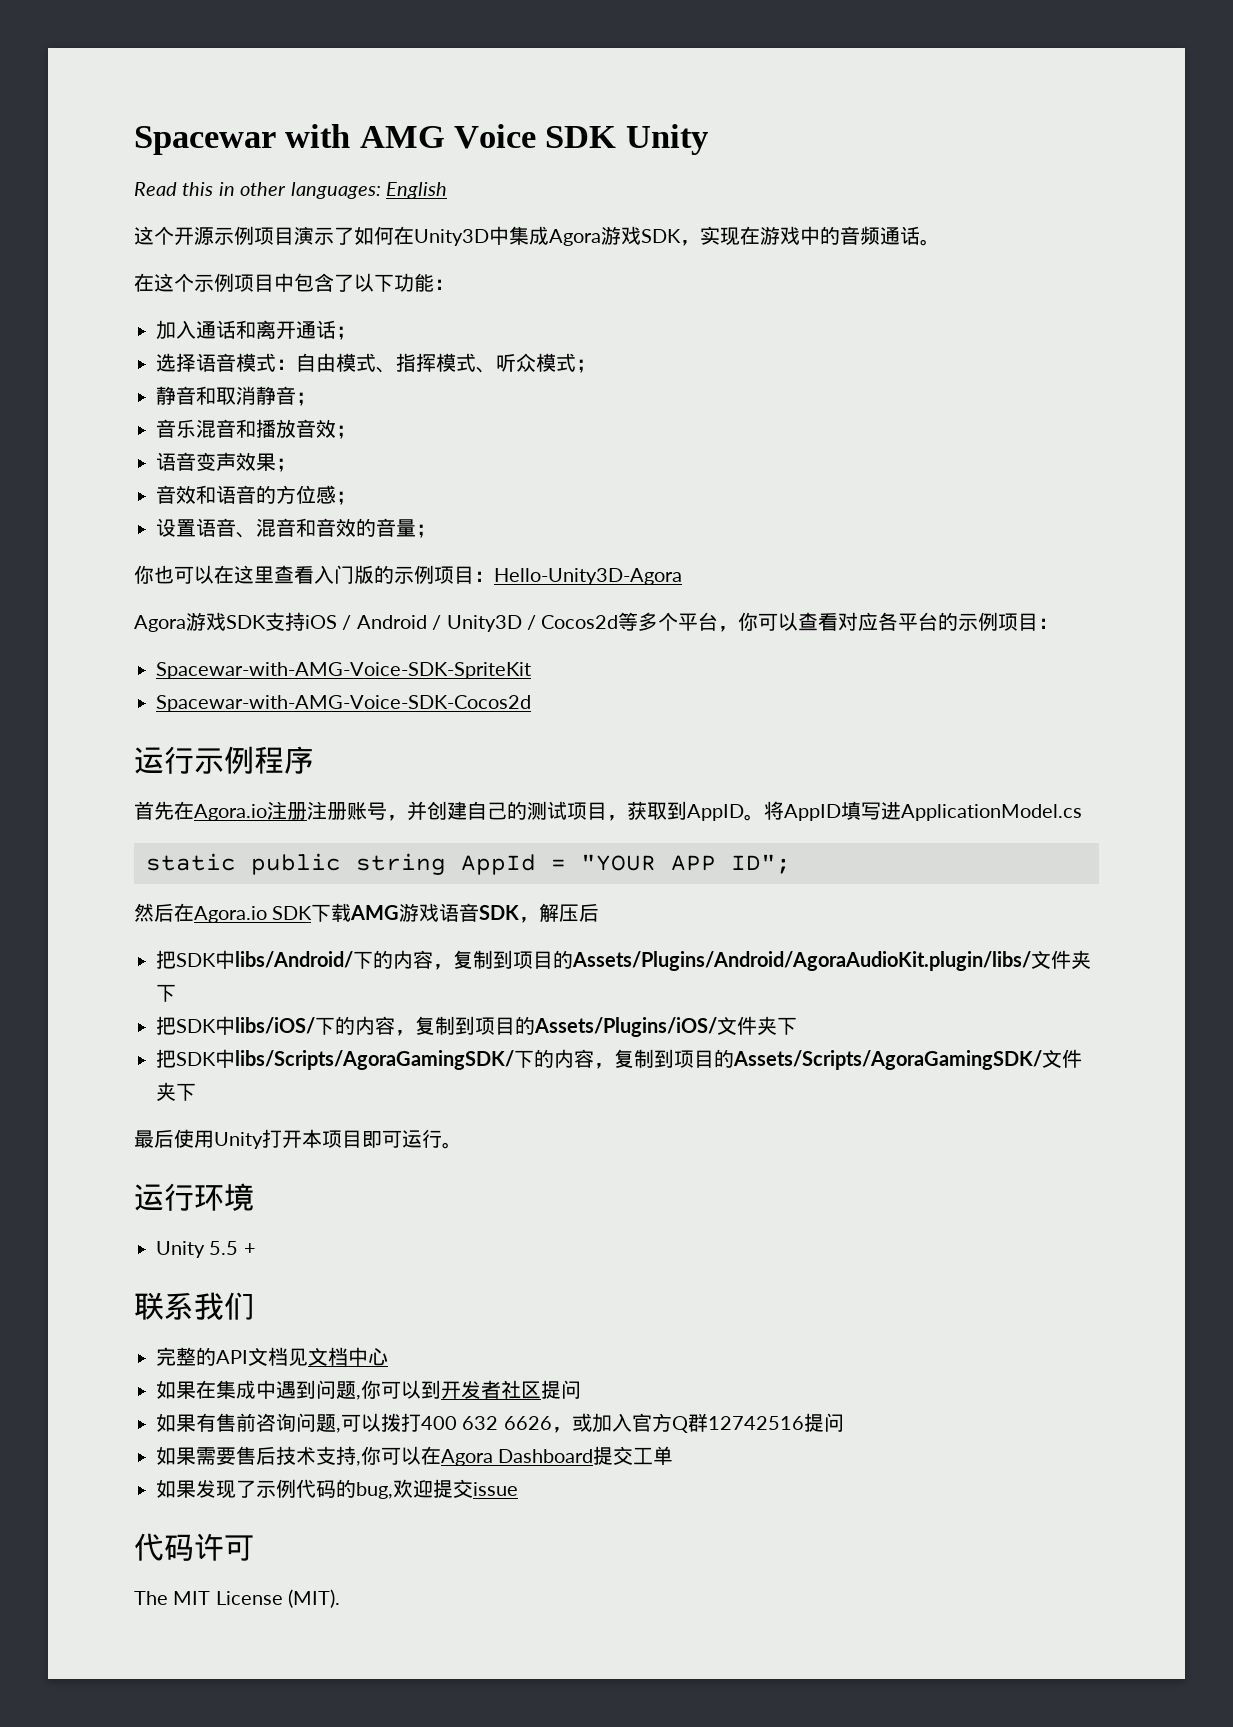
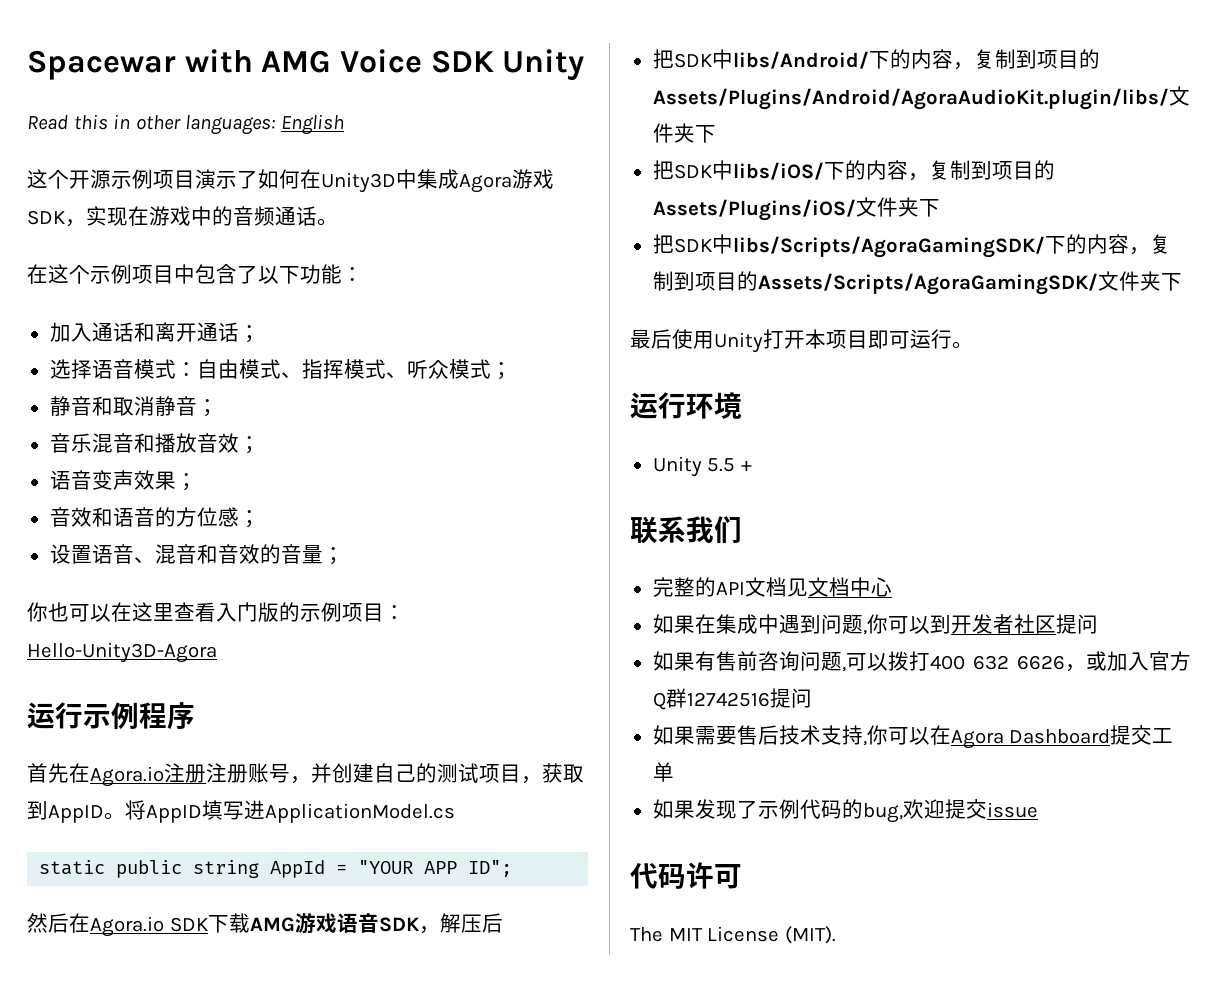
- Agora游戏SDK支持iOS / Android / Unity3D / Cocos2d等多个平台，你可以查看对应各平台的示例项目：
- Spacewar-with-AMG-Voice-SDK-SpriteKit
- Spacewar-with-AMG-Voice-SDK-Cocos2d

